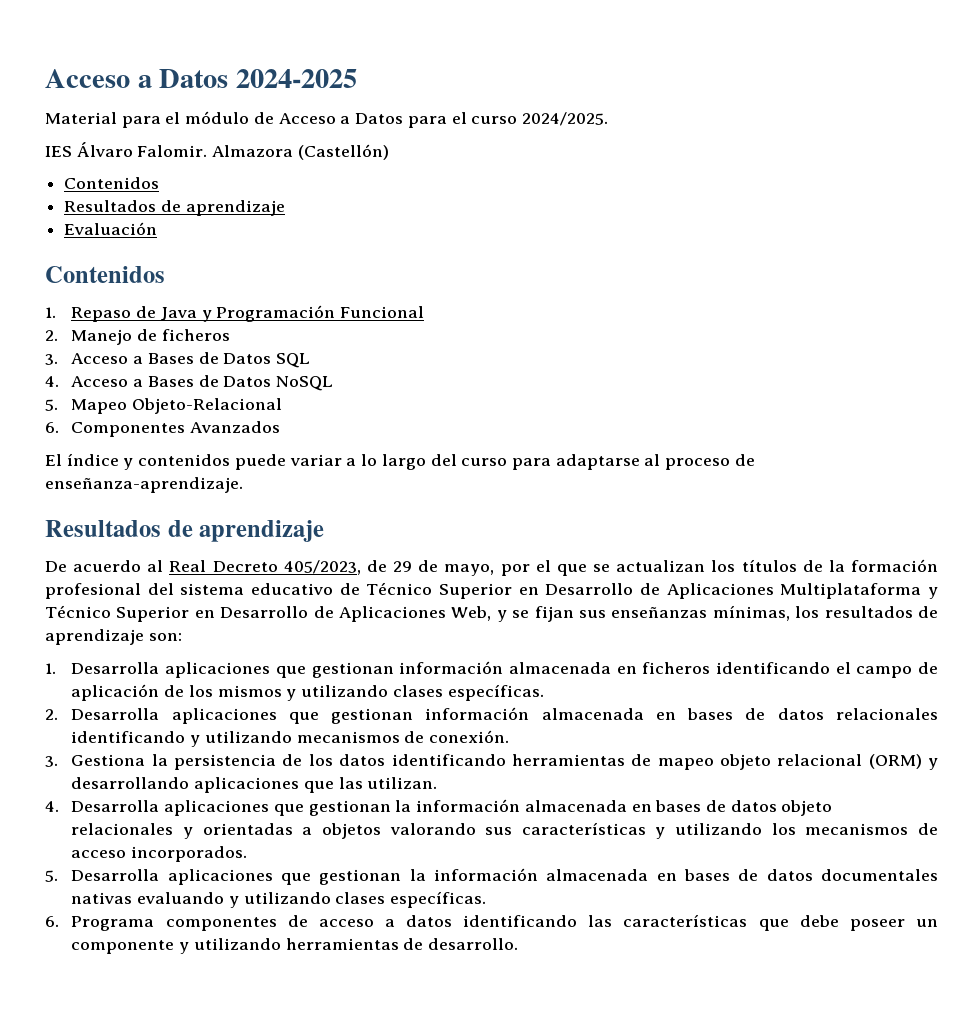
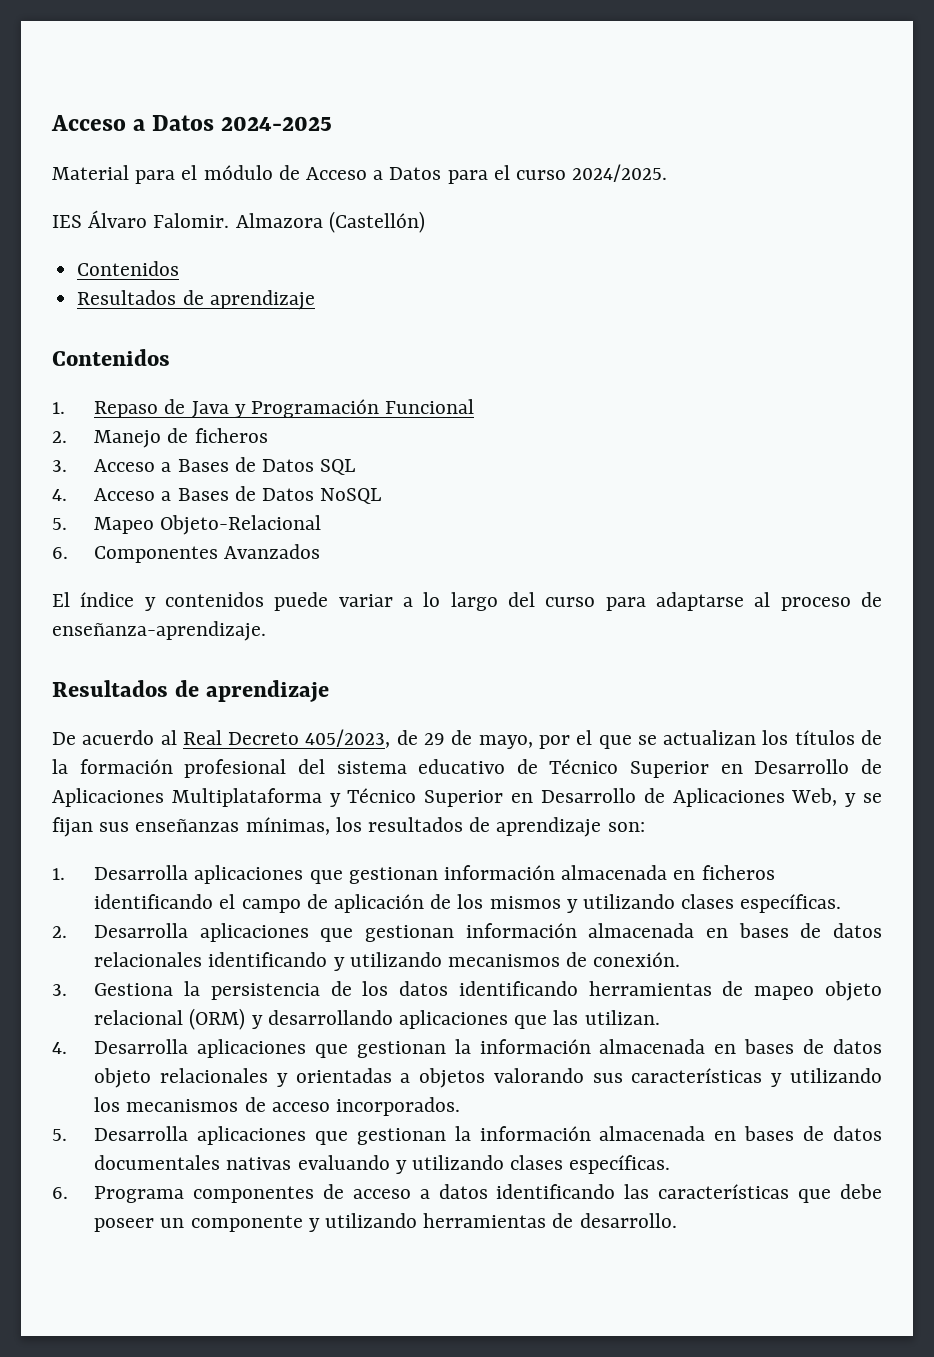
- Evaluación

